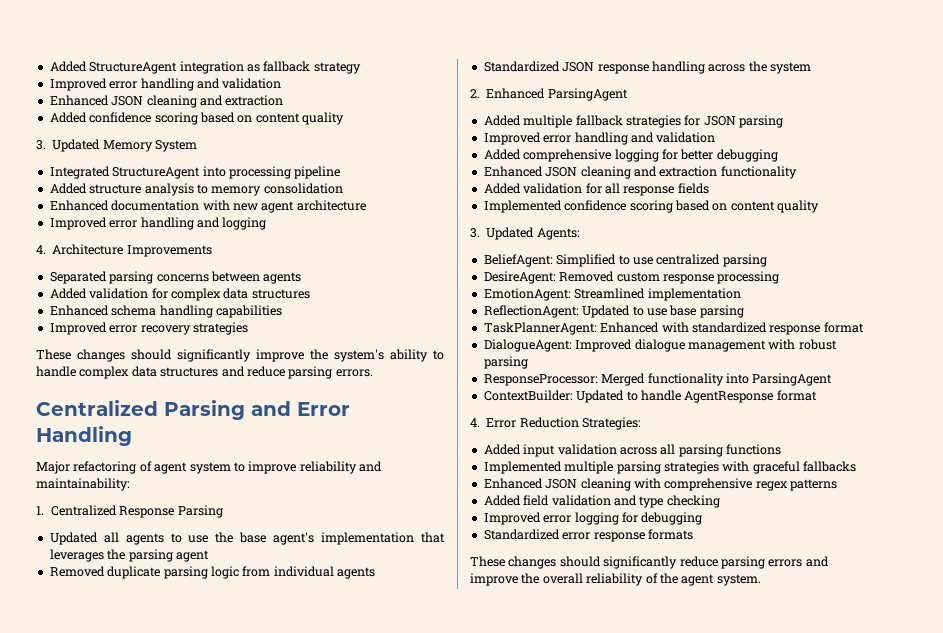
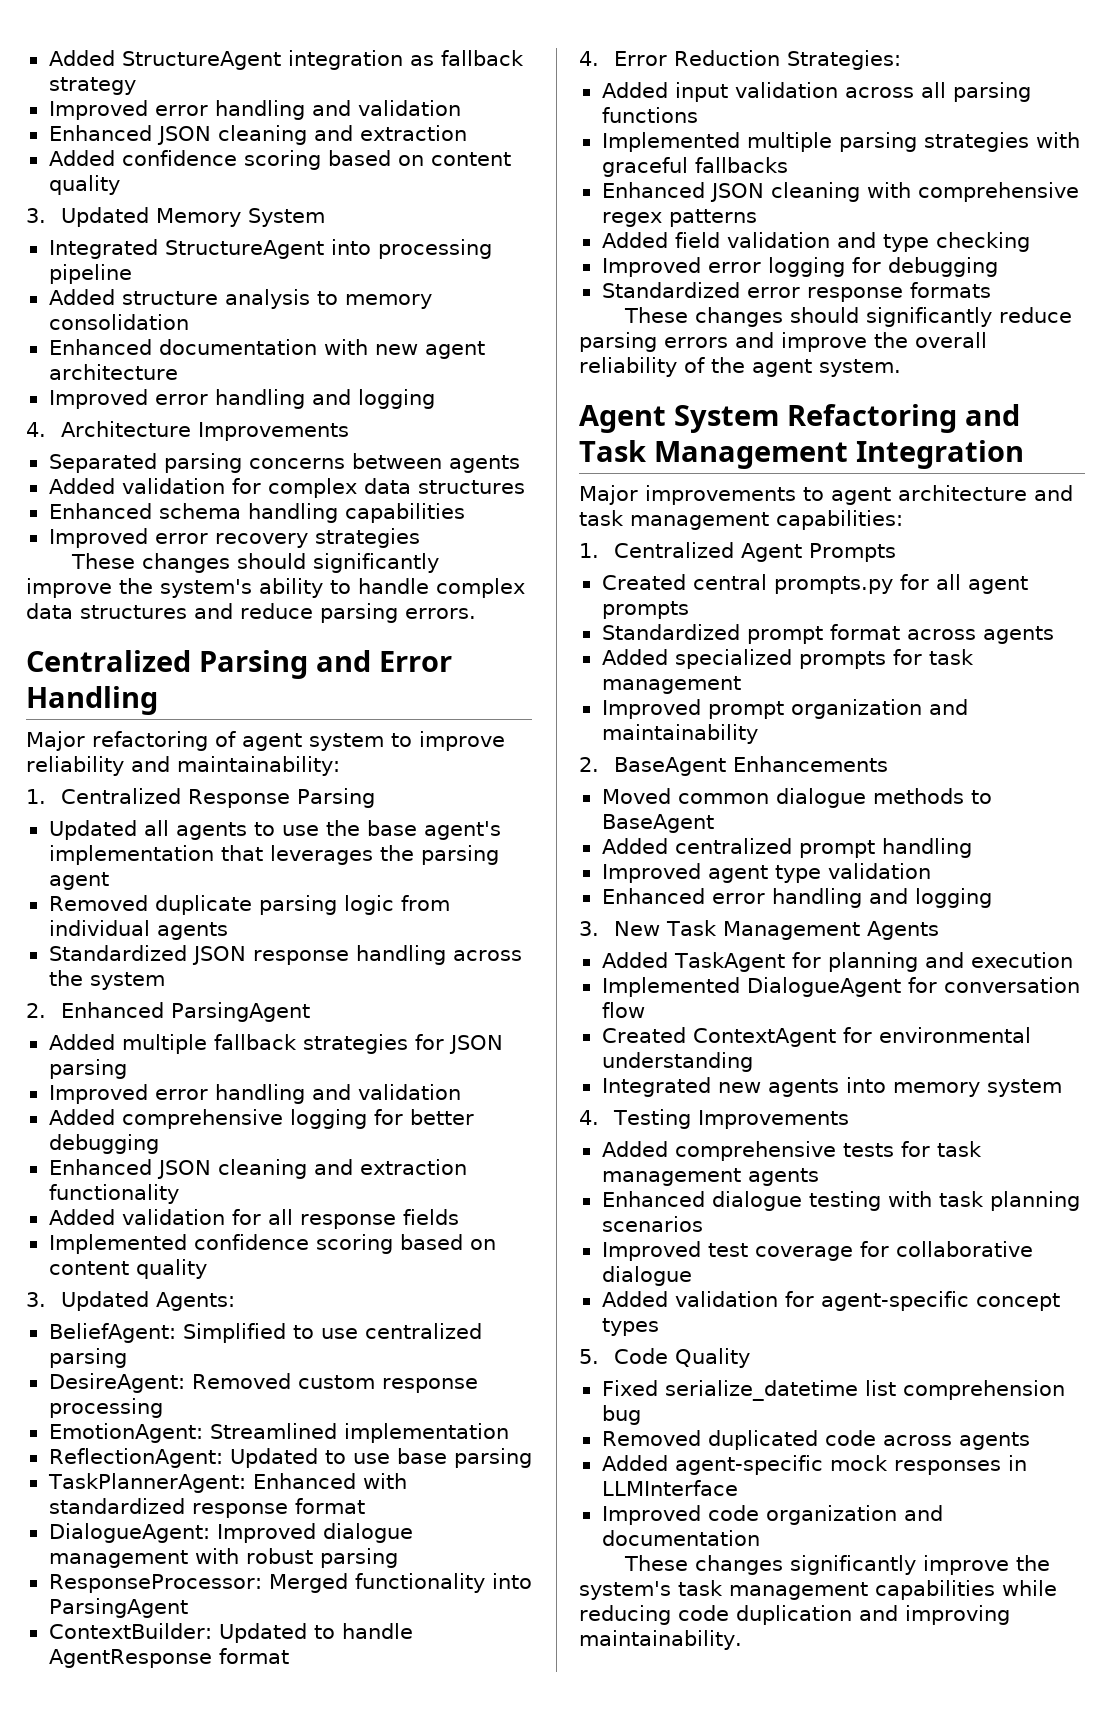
+ Agent System Refactoring and Task Management Integration
+ Major improvements to agent architecture and task management capabilities:
+ 1. Centralized Agent Prompts
+ Created central prompts.py for all agent prompts
+ Standardized prompt format across agents
+ Added specialized prompts for task management
+ Improved prompt organization and maintainability
+ 2. BaseAgent Enhancements
+ Moved common dialogue methods to BaseAgent
+ Added centralized prompt handling
+ Improved agent type validation
+ Enhanced error handling and logging
+ 3. New Task Management Agents
+ Added TaskAgent for planning and execution
+ Implemented DialogueAgent for conversation flow
+ Created ContextAgent for environmental understanding
+ Integrated new agents into memory system
+ 4. Testing Improvements
+ Added comprehensive tests for task management agents
+ Enhanced dialogue testing with task planning scenarios
+ Improved test coverage for collaborative dialogue
+ Added validation for agent-specific concept types
+ 5. Code Quality
+ Fixed serialize_datetime list comprehension bug
+ Removed duplicated code across agents
+ Added agent-specific mock responses in LLMInterface
+ Improved code organization and documentation
+ These changes significantly improve the system's task management capabilities while reducing code duplication and improving maintainability.

